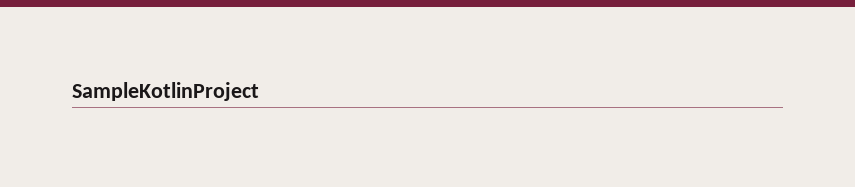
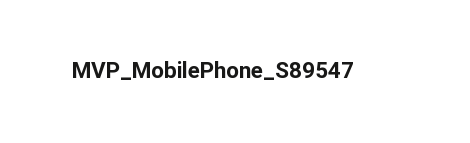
- SampleKotlinProject
+ MVP_MobilePhone_S89547

